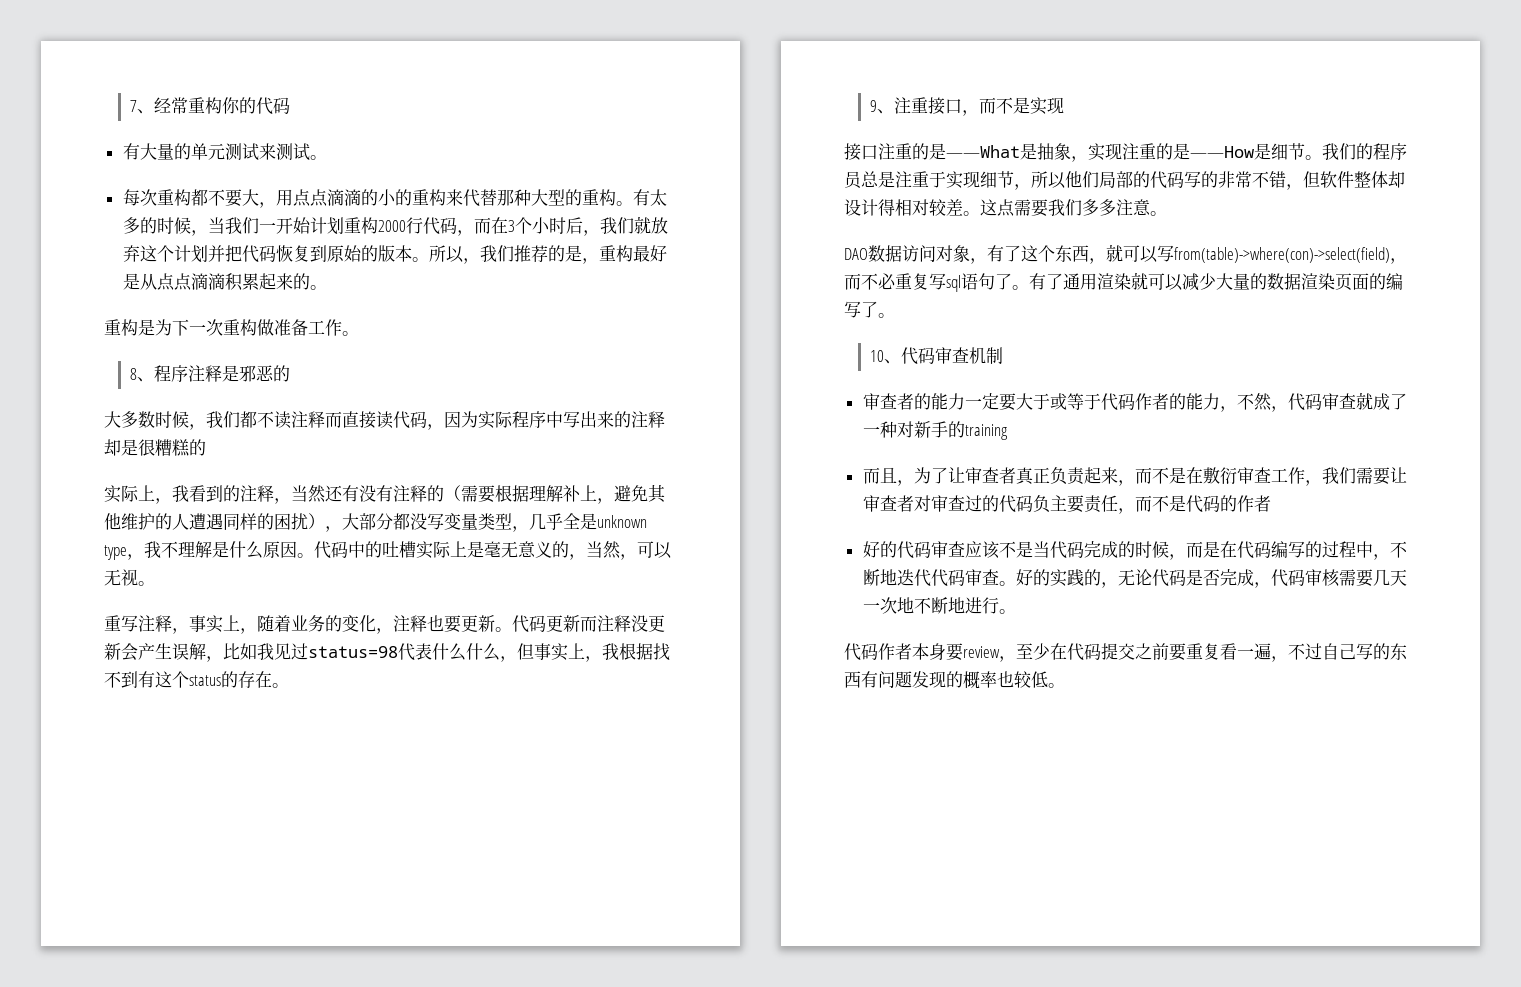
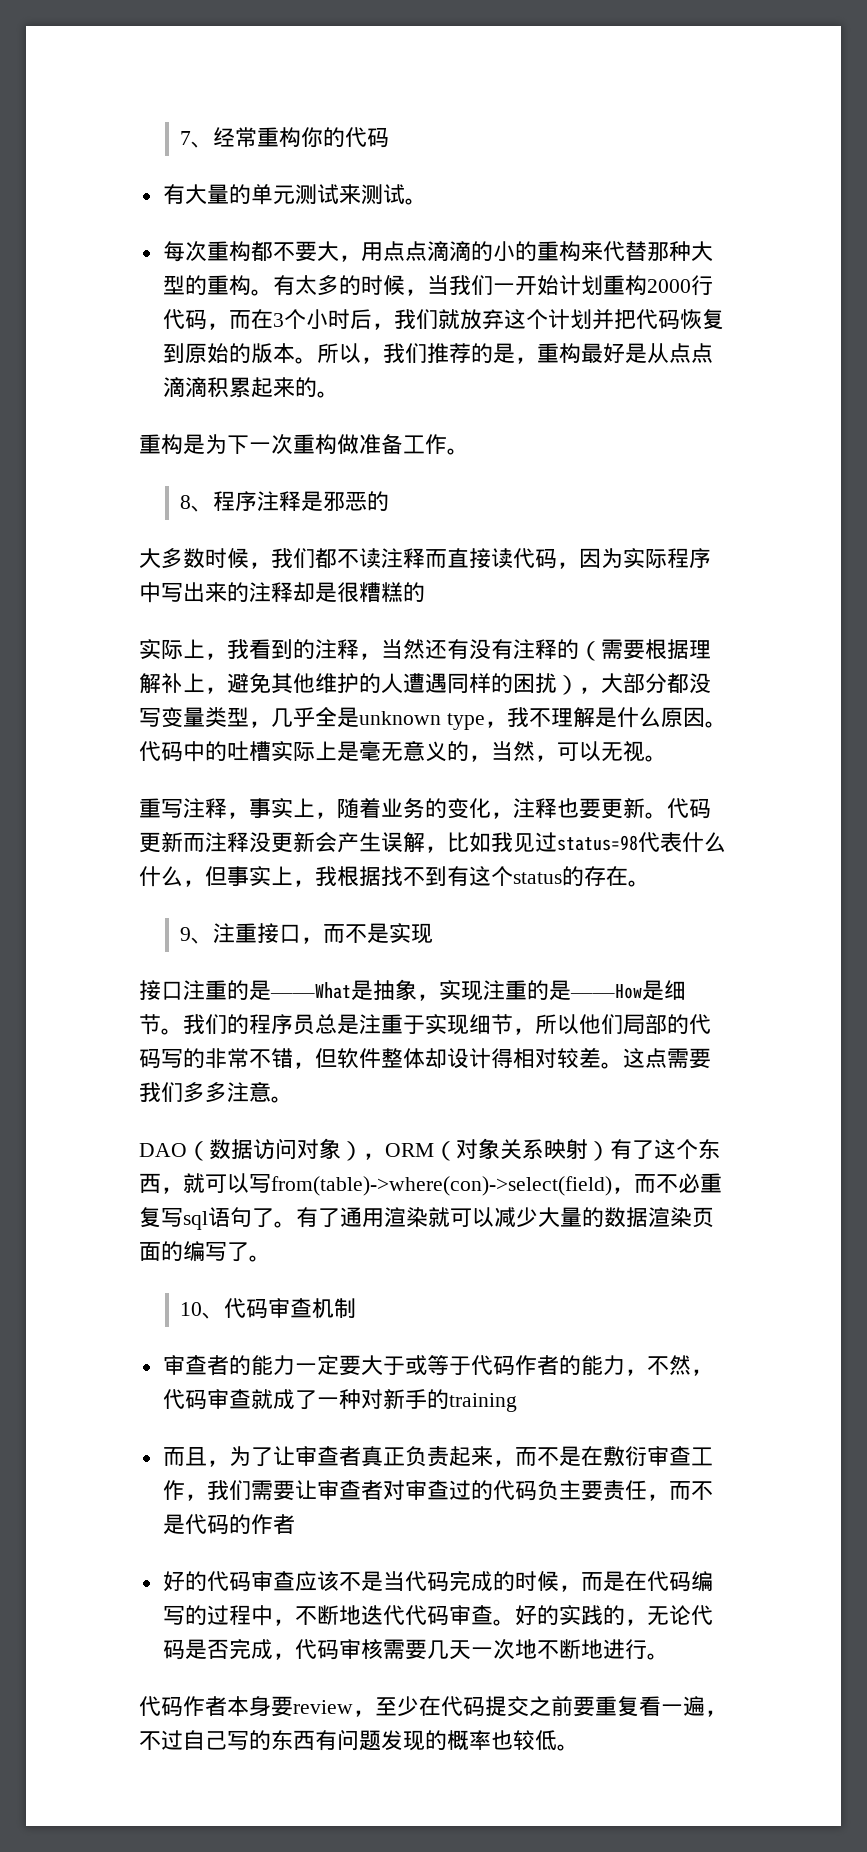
- DAO数据访问对象，有了这个东西，就可以写from(table)->where(con)->select(field)，而不必重复写sql语句了。
+ DAO（数据访问对象），ORM（对象关系映射）有了这个东西，就可以写from(table)->where(con)->select(field)，而不必重复写sql语句了。

